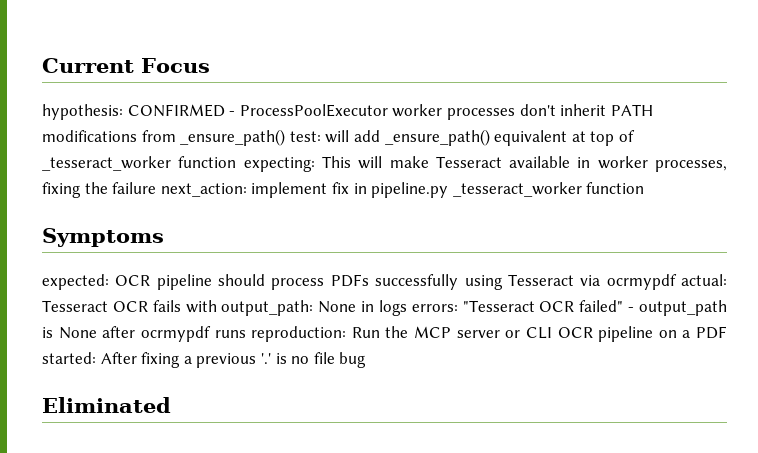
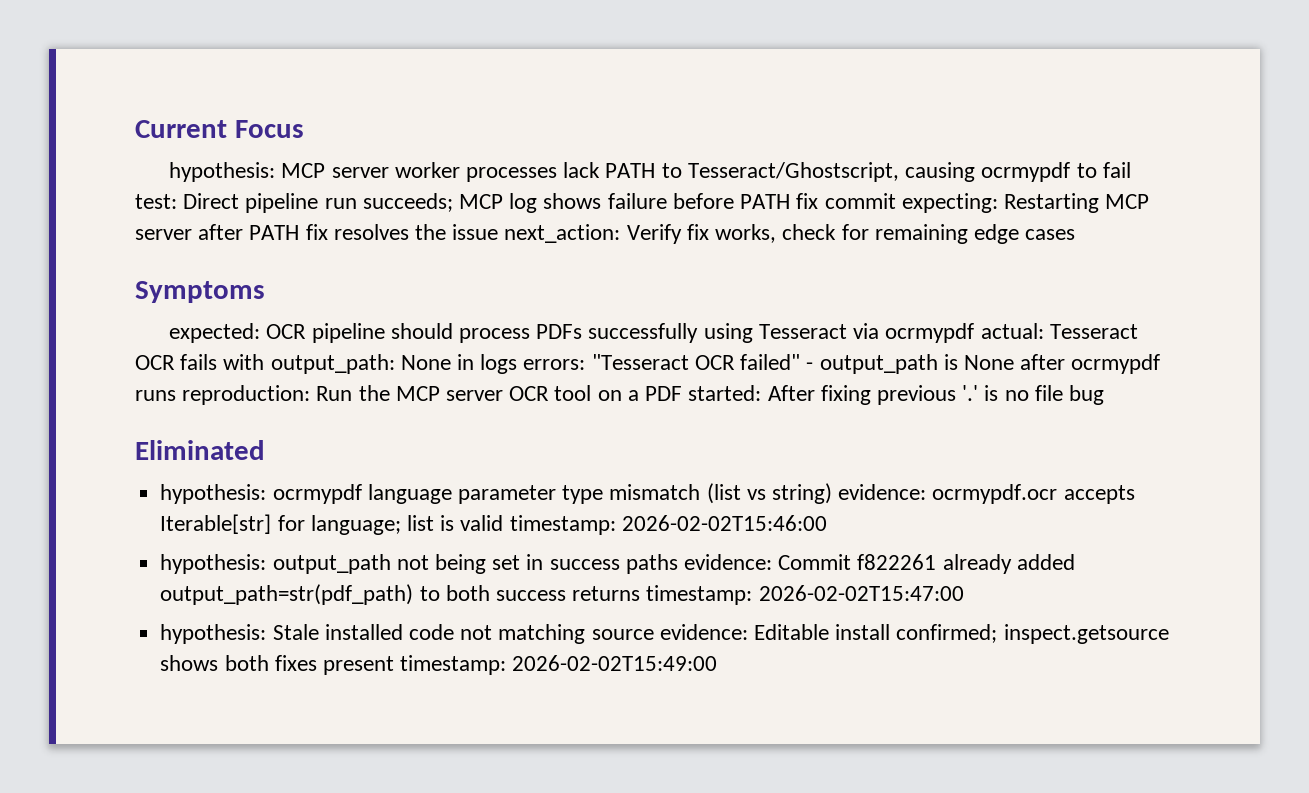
- hypothesis: CONFIRMED - ProcessPoolExecutor worker processes don't inherit PATH modifications from _ensure_path() test: will add _ensure_path() equivalent at top of _tesseract_worker function expecting: This will make Tesseract available in worker processes, fixing the failure next_action: implement fix in pipeline.py _tesseract_worker function
+ hypothesis: MCP server worker processes lack PATH to Tesseract/Ghostscript, causing ocrmypdf to fail test: Direct pipeline run succeeds; MCP log shows failure before PATH fix commit expecting: Restarting MCP server after PATH fix resolves the issue next_action: Verify fix works, check for remaining edge cases
- expected: OCR pipeline should process PDFs successfully using Tesseract via ocrmypdf actual: Tesseract OCR fails with output_path: None in logs errors: "Tesseract OCR failed" - output_path is None after ocrmypdf runs reproduction: Run the MCP server or CLI OCR pipeline on a PDF started: After fixing a previous '.' is no file bug
+ expected: OCR pipeline should process PDFs successfully using Tesseract via ocrmypdf actual: Tesseract OCR fails with output_path: None in logs errors: "Tesseract OCR failed" - output_path is None after ocrmypdf runs reproduction: Run the MCP server OCR tool on a PDF started: After fixing previous '.' is no file bug
+ hypothesis: ocrmypdf language parameter type mismatch (list vs string) evidence: ocrmypdf.ocr accepts Iterable[str] for language; list is valid timestamp: 2026-02-02T15:46:00
+ hypothesis: output_path not being set in success paths evidence: Commit f822261 already added output_path=str(pdf_path) to both success returns timestamp: 2026-02-02T15:47:00
+ hypothesis: Stale installed code not matching source evidence: Editable install confirmed; inspect.getsource shows both fixes present timestamp: 2026-02-02T15:49:00

